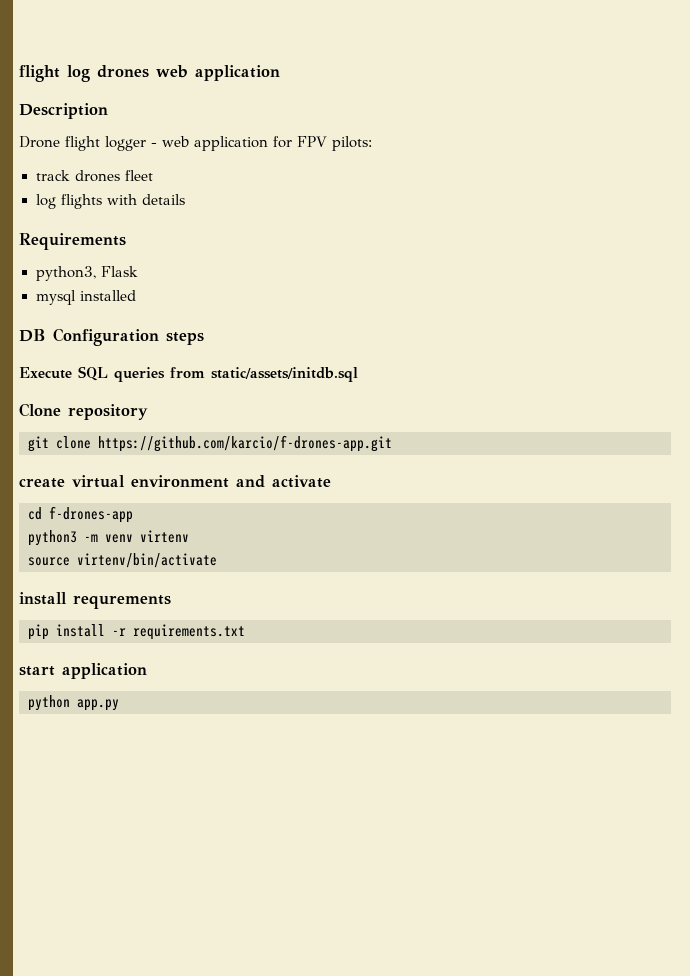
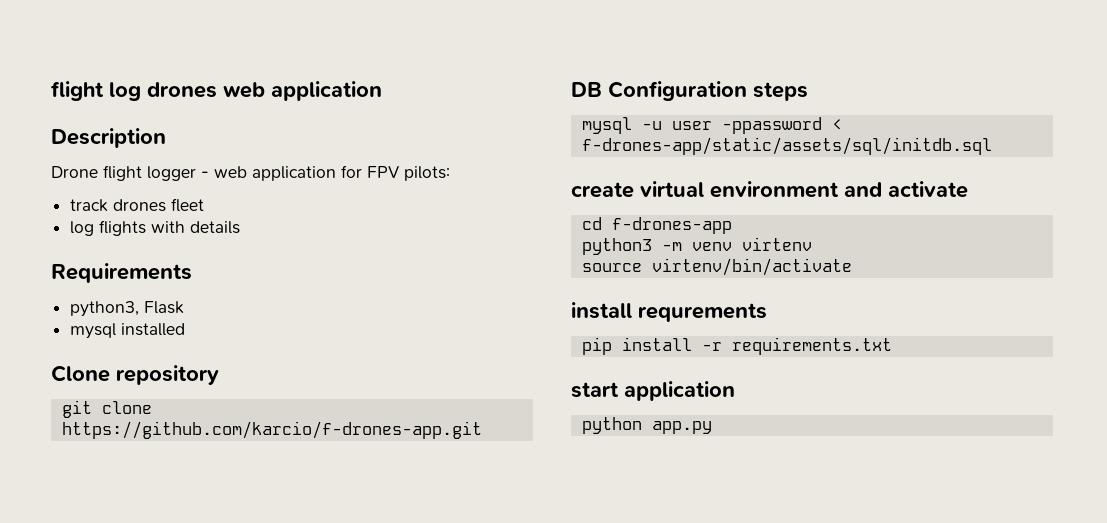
- DB Configuration steps
- Execute SQL queries from static/assets/initdb.sql
+ DB Configuration steps
+ mysql -u user -ppassword < f-drones-app/static/assets/sql/initdb.sql

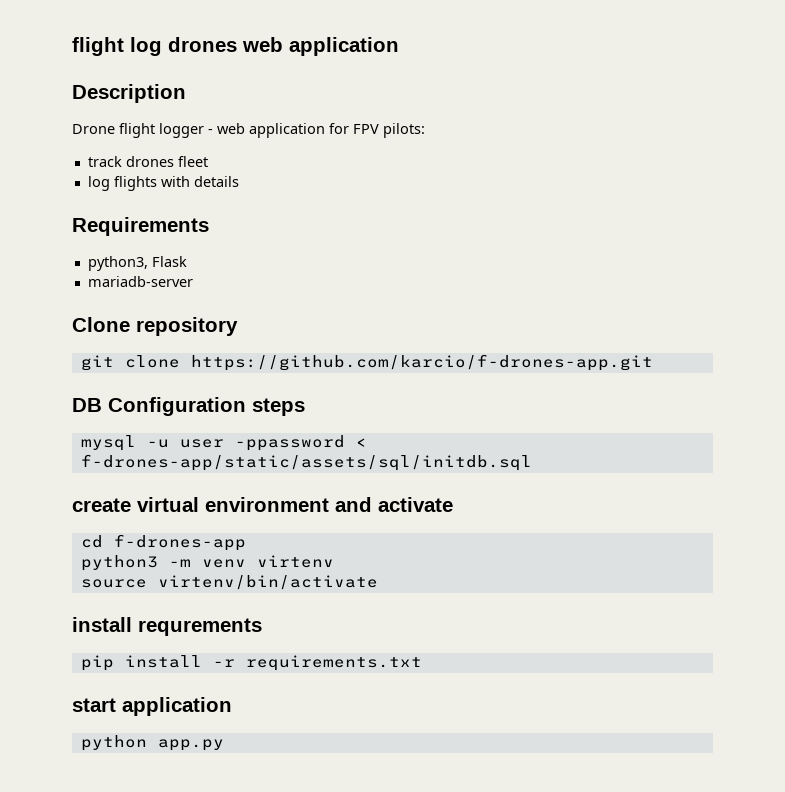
- mysql installed
+ mariadb-server

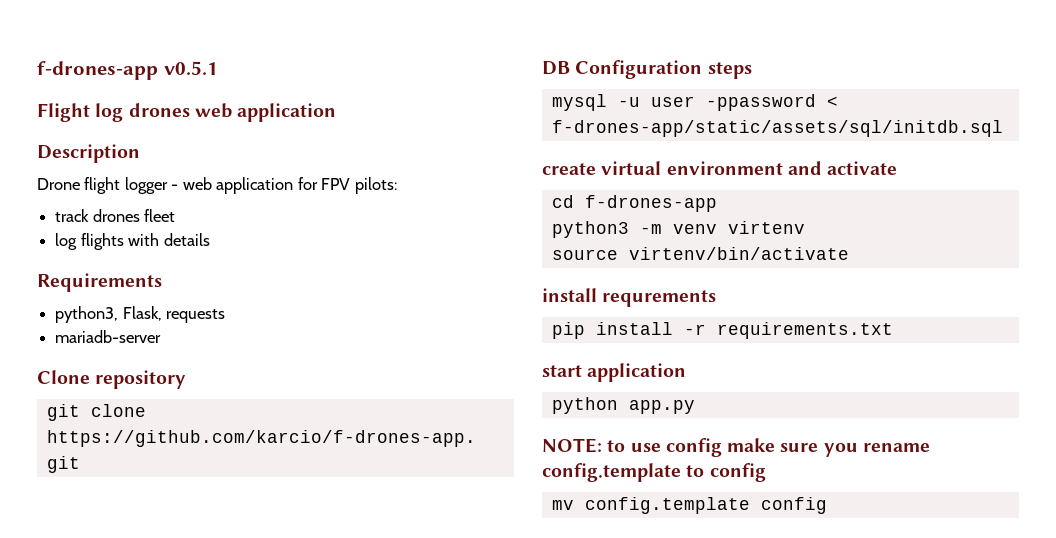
- flight log drones web application
+ f-drones-app v0.5.1
+ Flight log drones web application
- python3, Flask
+ python3, Flask, requests
+ NOTE: to use config make sure you rename config.template to config
+ mv config.template config

